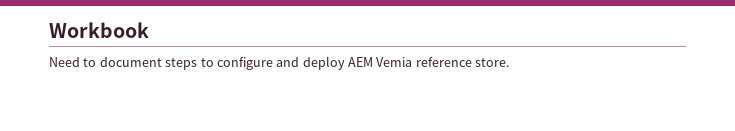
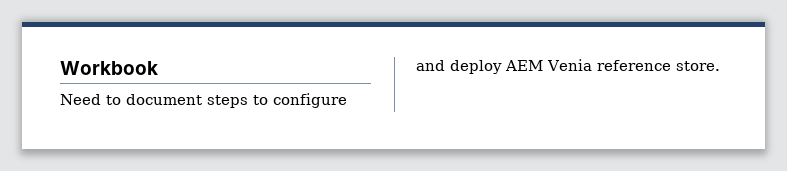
- Need to document steps to configure and deploy AEM Vemia reference store.
+ Need to document steps to configure and deploy AEM Venia reference store.

